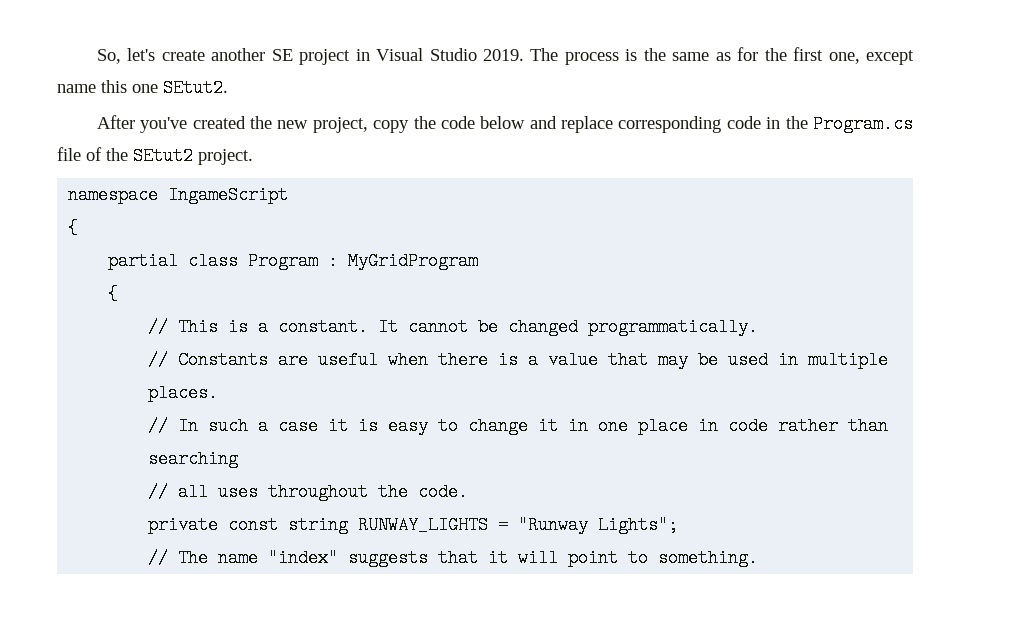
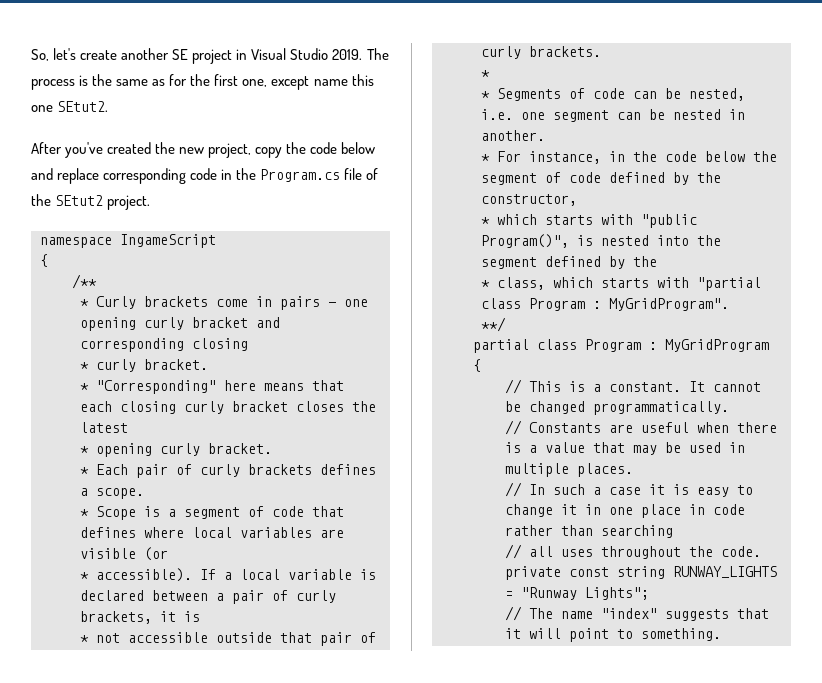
+ /**
+ * Curly brackets come in pairs - one opening curly bracket and corresponding closing
+ * curly bracket.
+ * "Corresponding" here means that each closing curly bracket closes the latest
+ * opening curly bracket.
+ * Each pair of curly brackets defines a scope.
+ * Scope is a segment of code that defines where local variables are visible (or
+ * accessible). If a local variable is declared between a pair of curly brackets, it is
+ * not accessible outside that pair of curly brackets.
+ *
+ * Segments of code can be nested, i.e. one segment can be nested in another.
+ * For instance, in the code below the segment of code defined by the constructor,
+ * which starts with "public Program()", is nested into the segment defined by the
+ * class, which starts with "partial class Program : MyGridProgram".
+ **/

